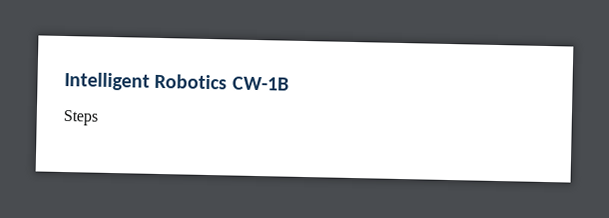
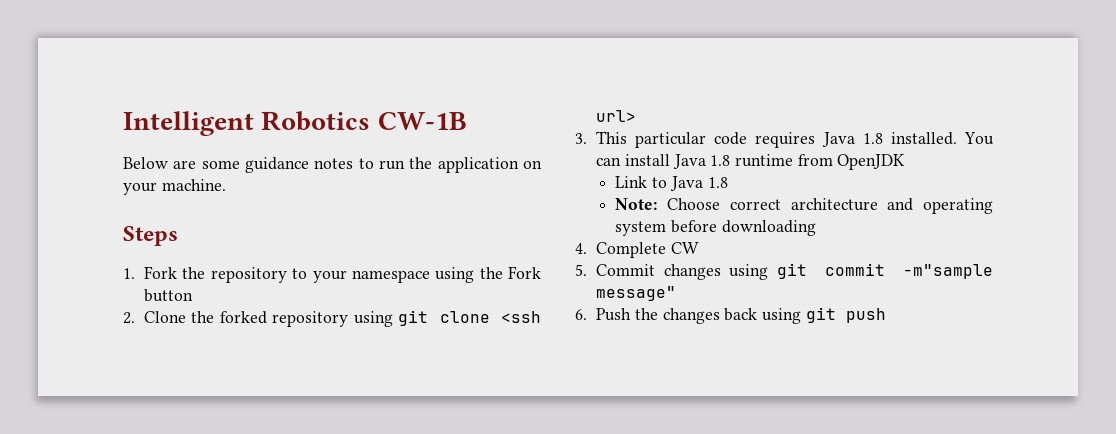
+ Below are some guidance notes to run the application on your machine.
  Steps
+ 1. Fork the repository to your namespace using the Fork button
+ 2. Clone the forked repository using git clone <ssh url>
+ 3. This particular code requires Java 1.8 installed. You can install Java 1.8 runtime from OpenJDK
+ Link to Java 1.8
+ Note: Choose correct architecture and operating system before downloading
+ 4. Complete CW
+ 5. Commit changes using git commit -m"sample message"
+ 6. Push the changes back using git push

